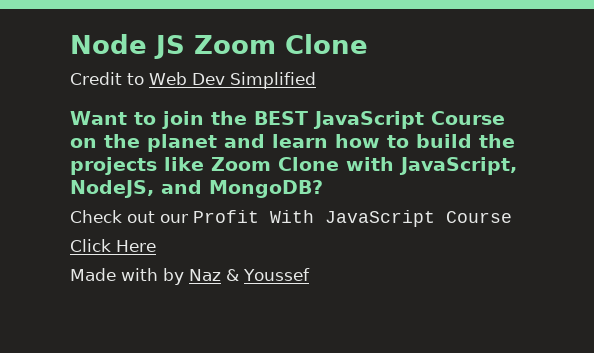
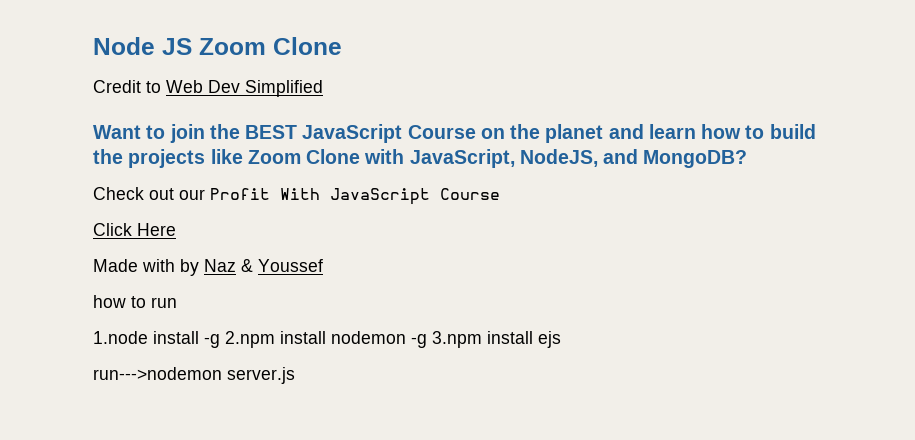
+ how to run
+ 1.node install -g 2.npm install nodemon -g 3.npm install ejs
+ run--->nodemon server.js

